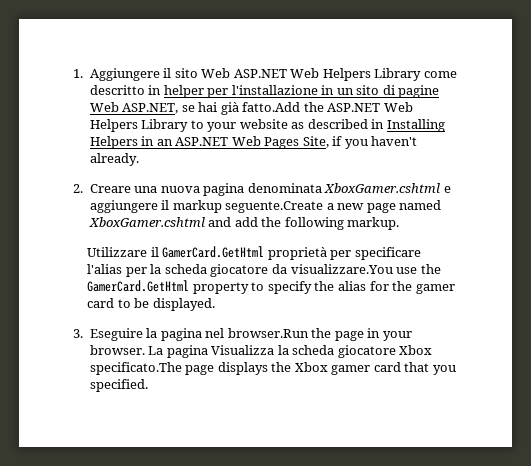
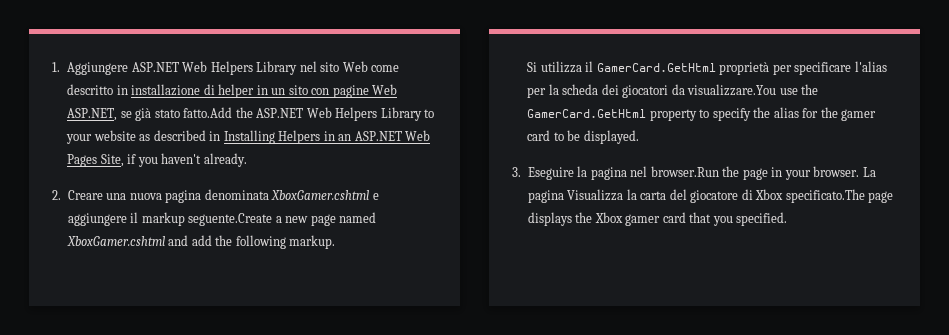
- 1. Aggiungere il sito Web ASP.NET Web Helpers Library come descritto in helper per l'installazione in un sito di pagine Web ASP.NET, se hai già fatto.Add the ASP.NET Web Helpers Library to your website as described in Installing Helpers in an ASP.NET Web Pages Site, if you haven't already.
+ 1. Aggiungere ASP.NET Web Helpers Library nel sito Web come descritto in installazione di helper in un sito con pagine Web ASP.NET, se già stato fatto.Add the ASP.NET Web Helpers Library to your website as described in Installing Helpers in an ASP.NET Web Pages Site, if you haven't already.
- Utilizzare il GamerCard.GetHtml proprietà per specificare l'alias per la scheda giocatore da visualizzare.You use the GamerCard.GetHtml property to specify the alias for the gamer card to be displayed.
+ Si utilizza il GamerCard.GetHtml proprietà per specificare l'alias per la scheda dei giocatori da visualizzare.You use the GamerCard.GetHtml property to specify the alias for the gamer card to be displayed.
- La pagina Visualizza la scheda giocatore Xbox specificato.The page displays the Xbox gamer card that you specified.
+ La pagina Visualizza la carta del giocatore di Xbox specificato.The page displays the Xbox gamer card that you specified.

